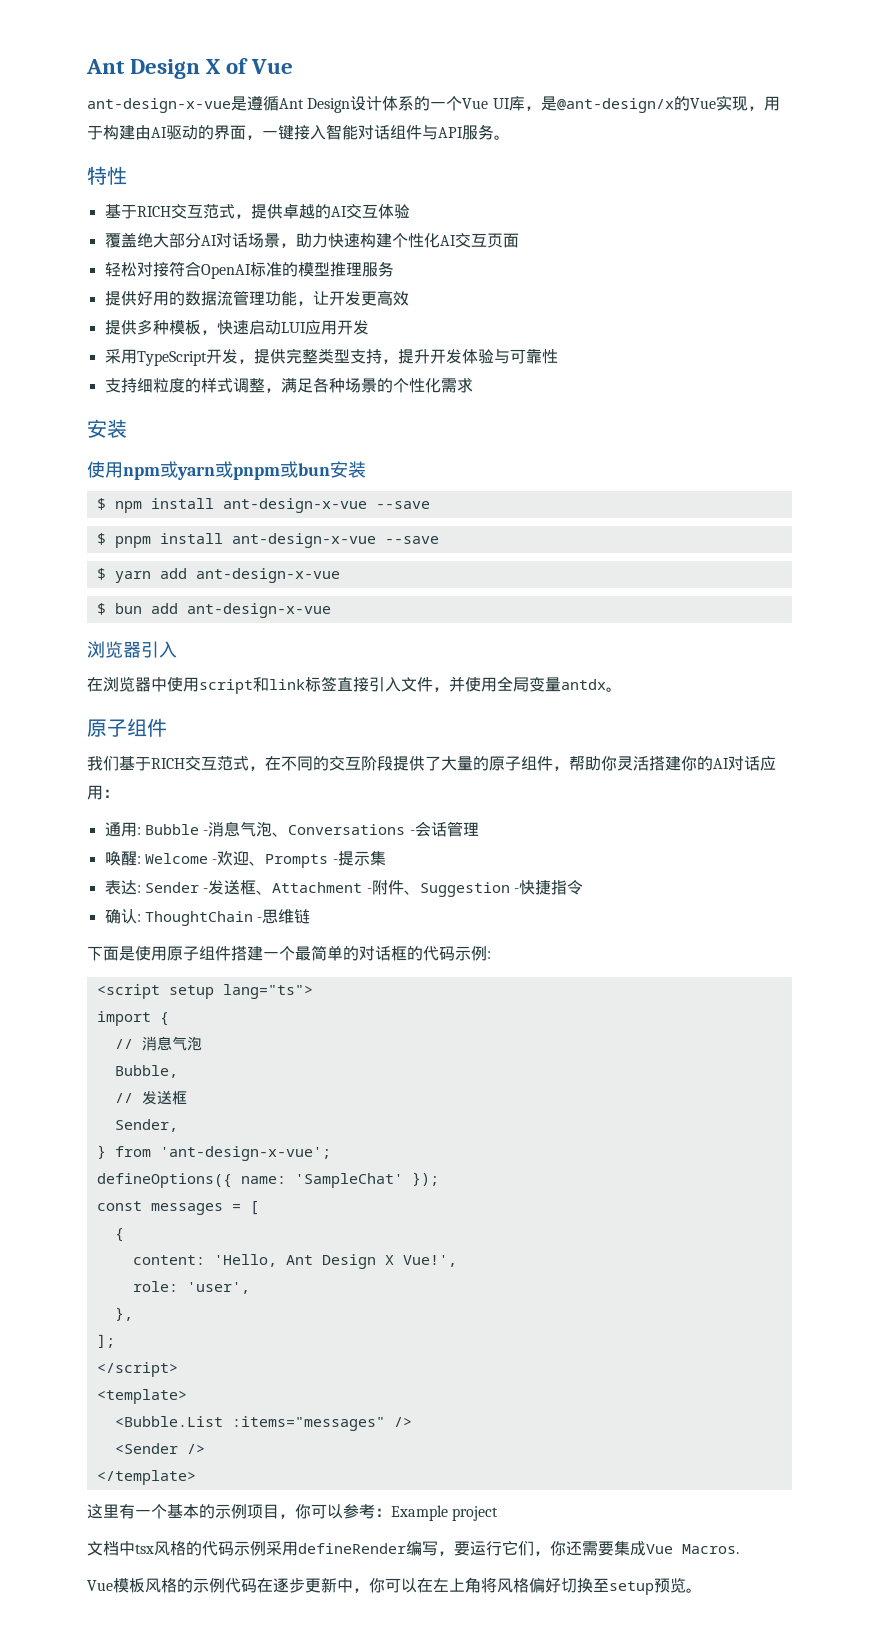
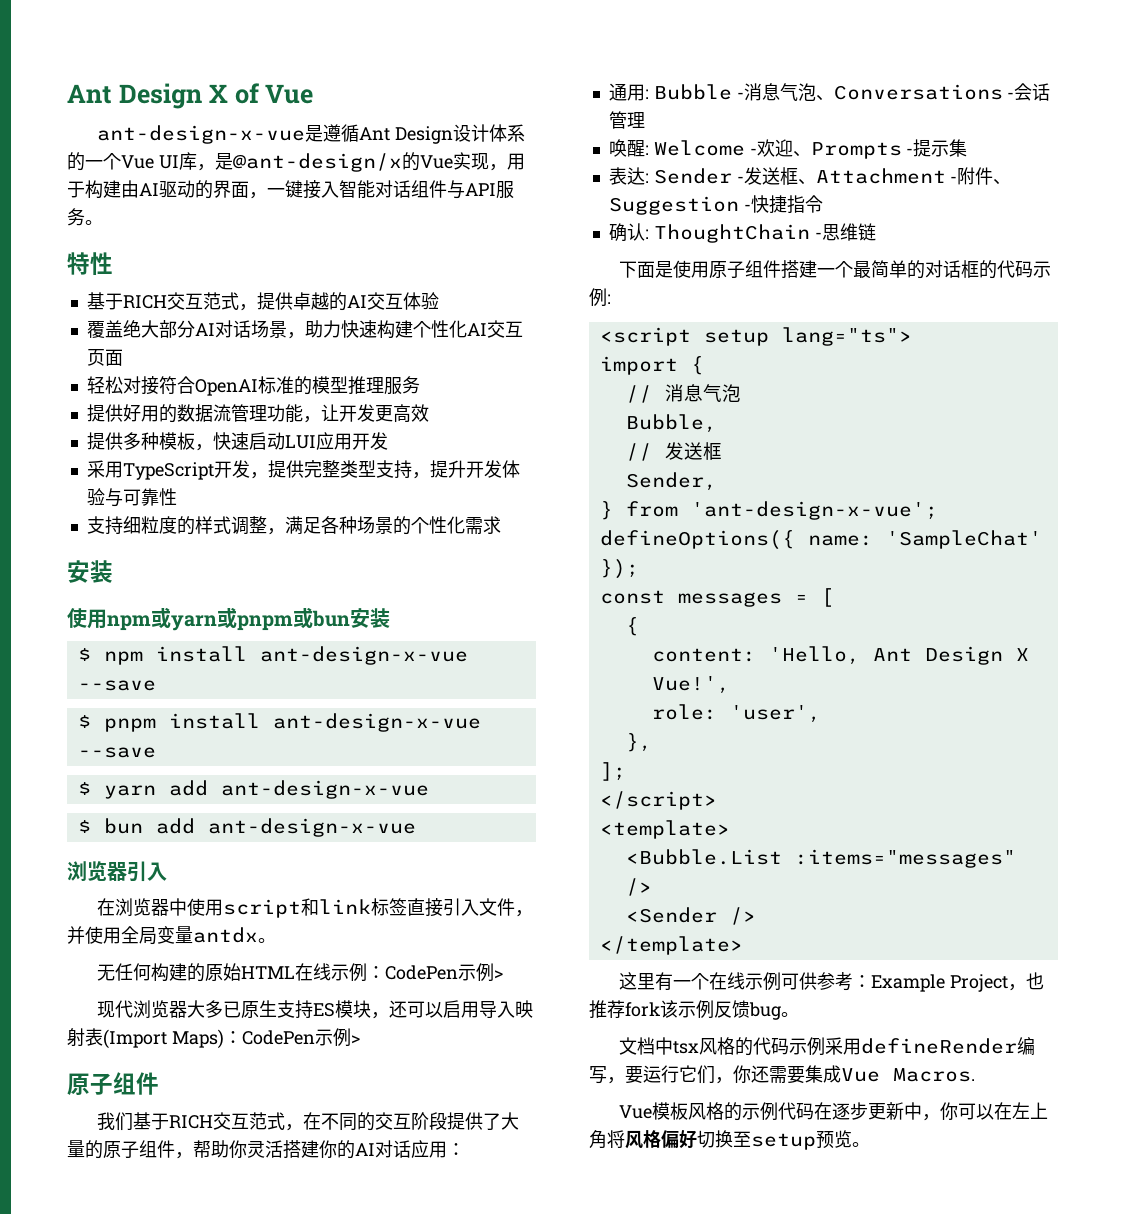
+ 无任何构建的原始HTML在线示例：CodePen示例>
+ 现代浏览器大多已原生支持ES模块，还可以启用导入映射表(Import Maps)：CodePen示例>
- 这里有一个基本的示例项目，你可以参考：Example project
+ 这里有一个在线示例可供参考：Example Project，也推荐fork该示例反馈bug。

